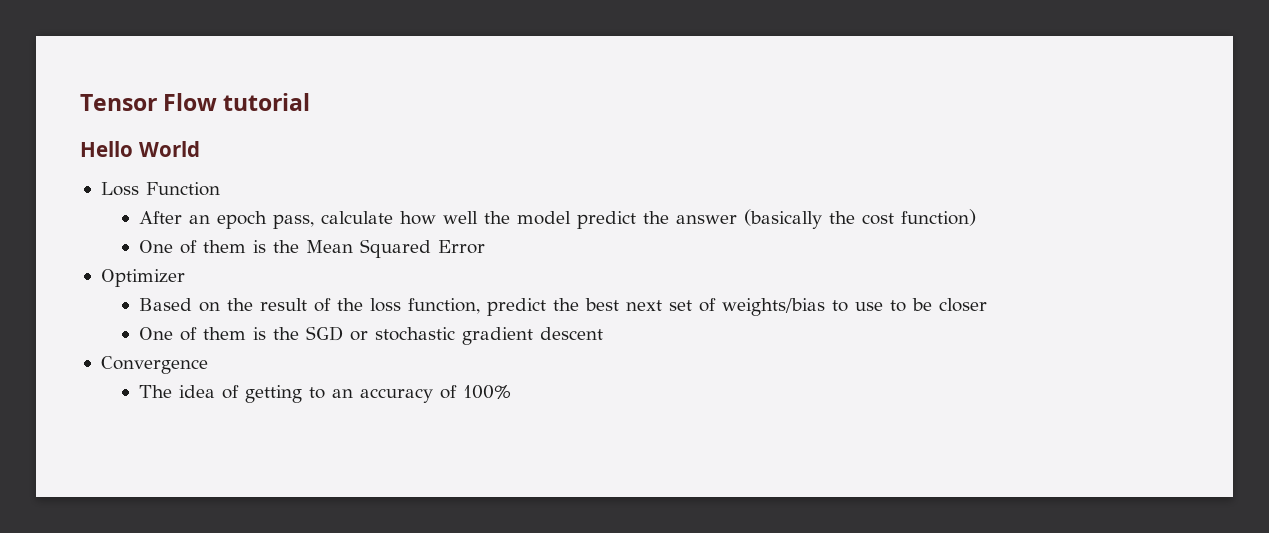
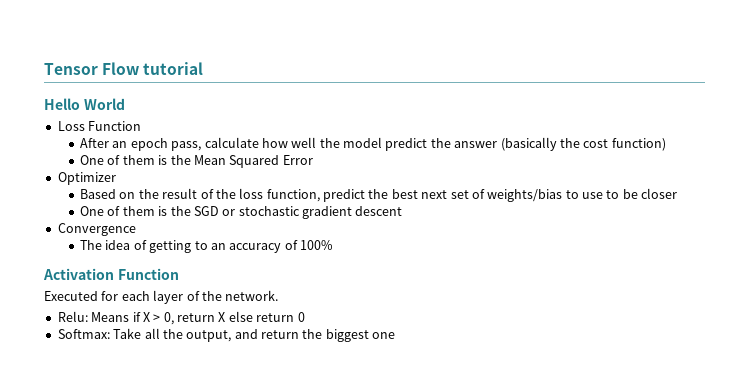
+ Activation Function
+ Executed for each layer of the network.
+ Relu: Means if X > 0, return X else return 0
+ Softmax: Take all the output, and return the biggest one

